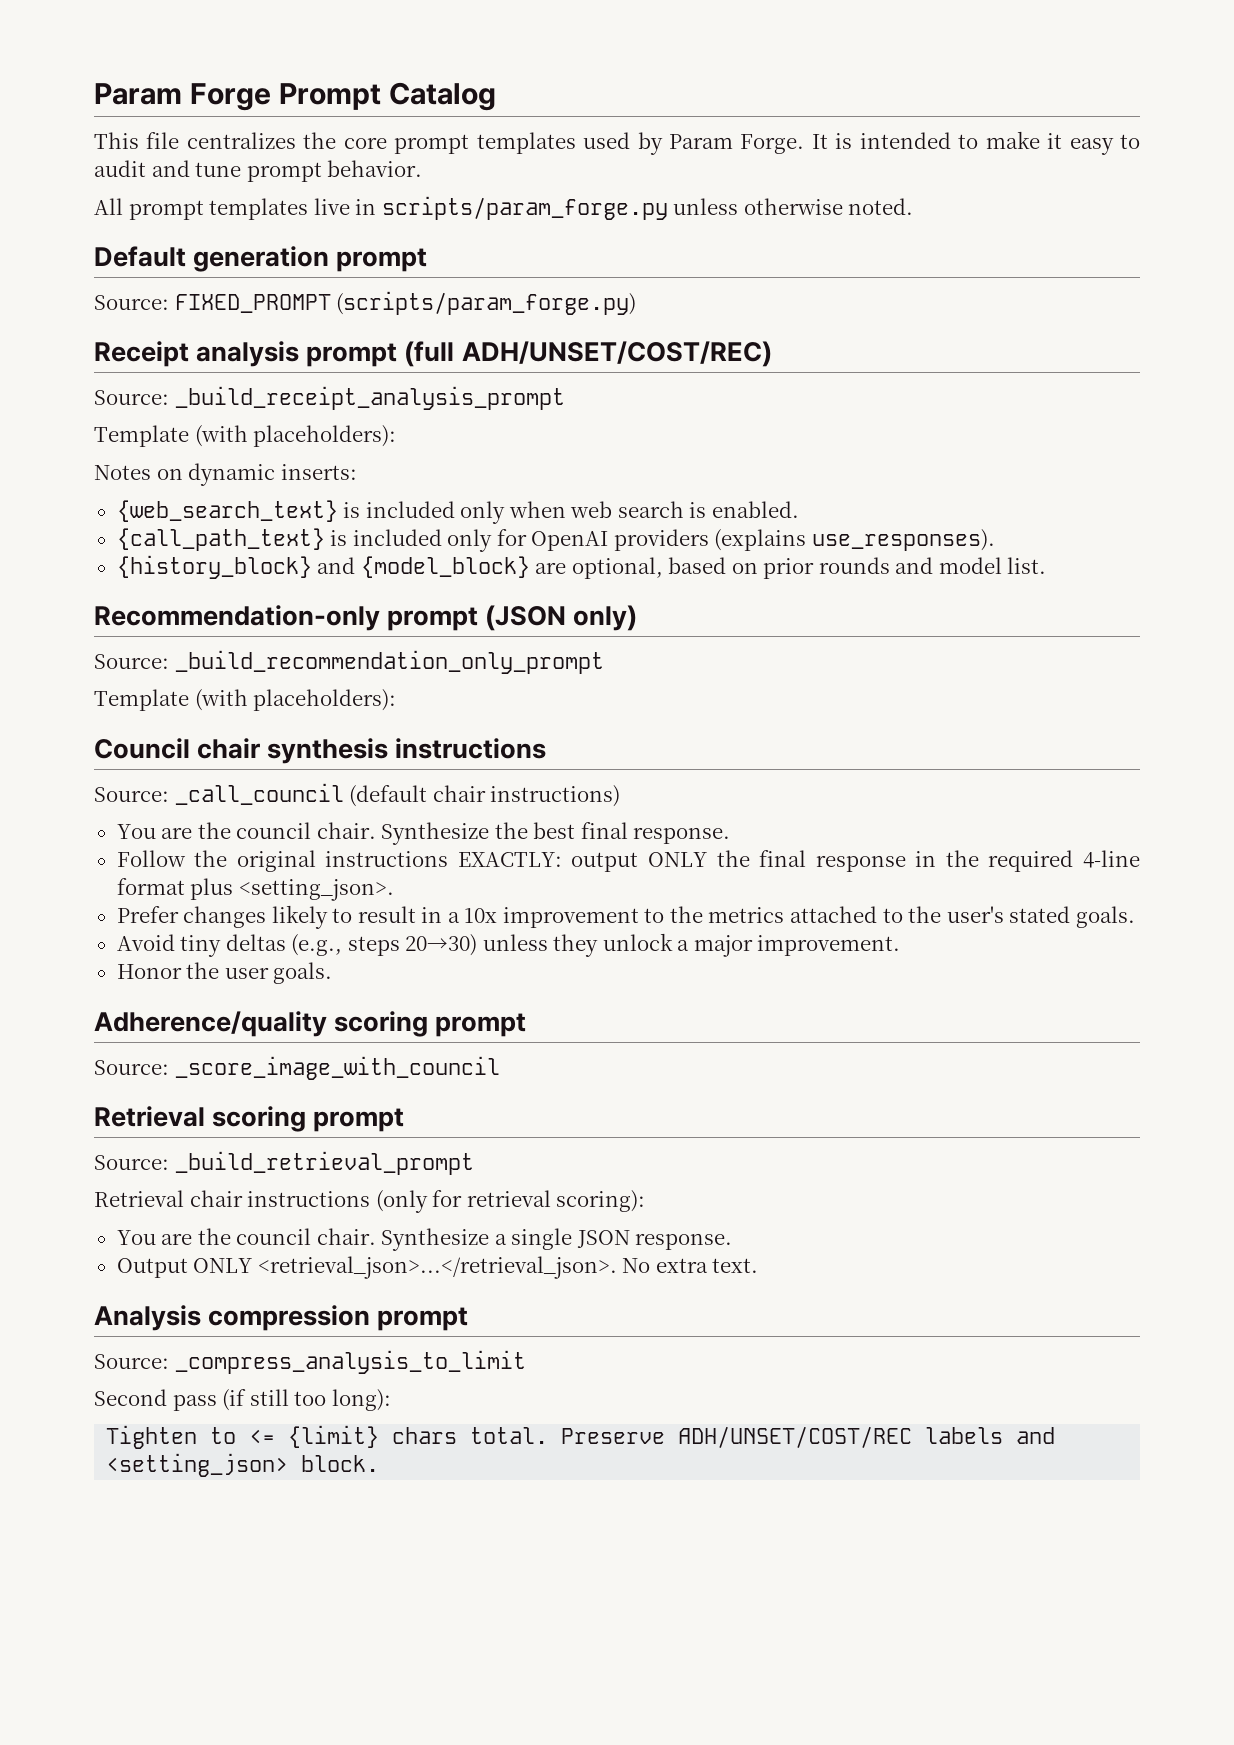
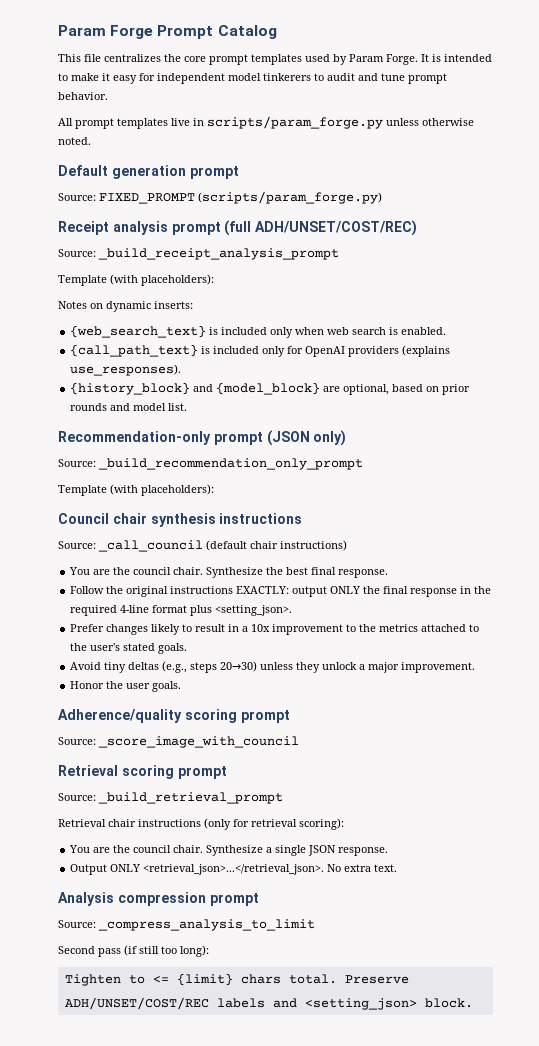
- It is intended to make it easy to audit and tune prompt behavior.
+ It is intended to make it easy for independent model tinkerers to audit and tune prompt behavior.

